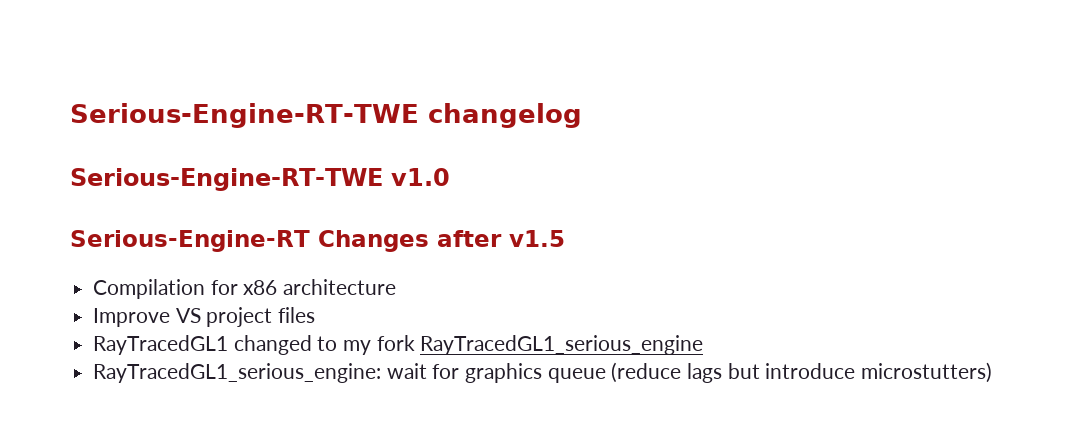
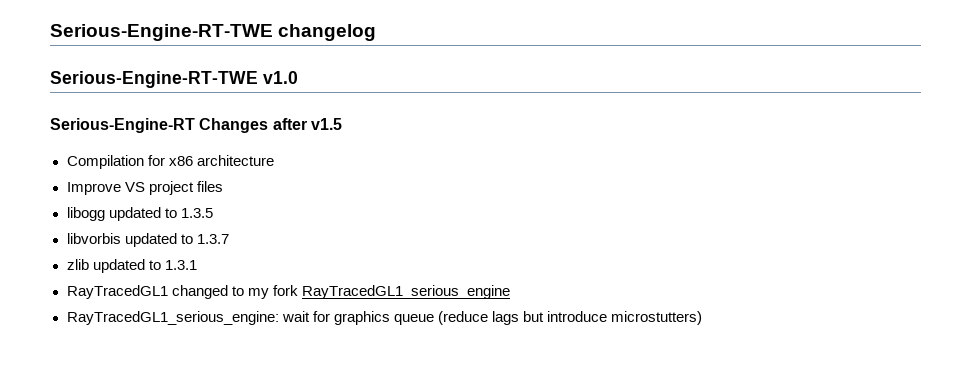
+ libogg updated to 1.3.5
+ libvorbis updated to 1.3.7
+ zlib updated to 1.3.1

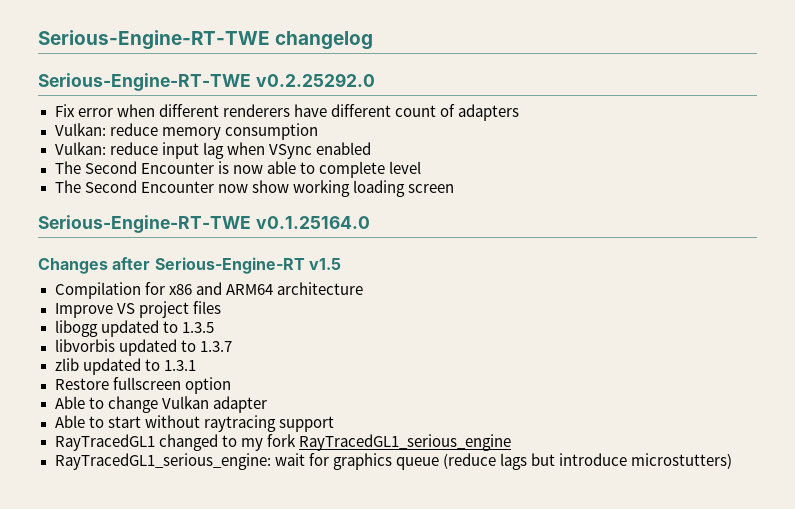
- Serious-Engine-RT-TWE v1.0
- Serious-Engine-RT Changes after v1.5
+ Serious-Engine-RT-TWE v0.2.25292.0
+ Fix error when different renderers have different count of adapters
+ Vulkan: reduce memory consumption
+ Vulkan: reduce input lag when VSync enabled
+ The Second Encounter is now able to complete level
+ The Second Encounter now show working loading screen
+ Serious-Engine-RT-TWE v0.1.25164.0
+ Changes after Serious-Engine-RT v1.5
- Compilation for x86 architecture
+ Compilation for x86 and ARM64 architecture
+ Restore fullscreen option
+ Able to change Vulkan adapter
+ Able to start without raytracing support

